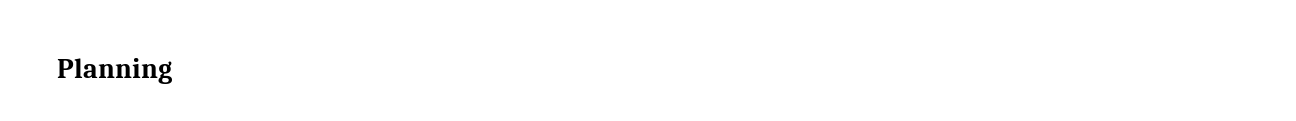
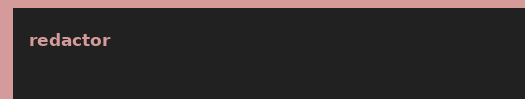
- Planning
+ redactor

